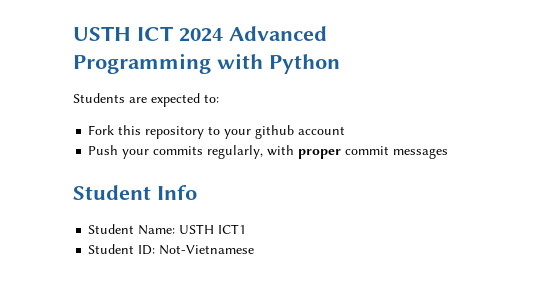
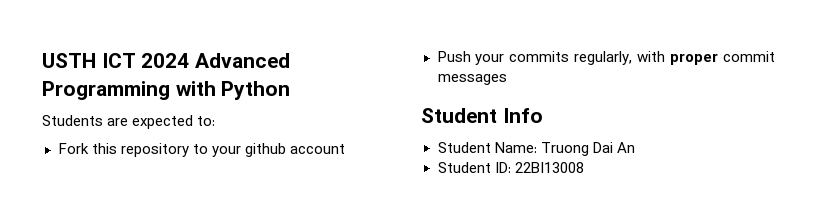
- Student Name: USTH ICT1
+ Student Name: Truong Dai An
- Student ID: Not-Vietnamese
+ Student ID: 22BI13008

